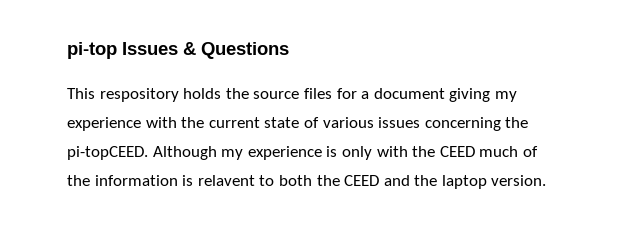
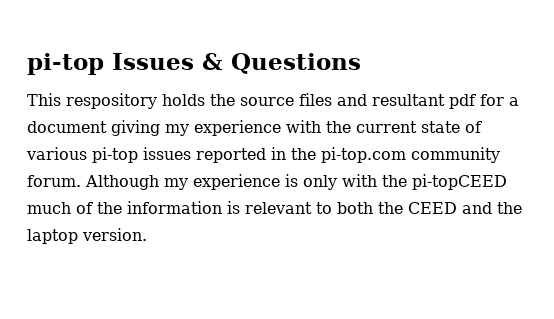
- This respository holds the source files for a document giving my experience with the current state of various issues concerning the pi-topCEED.
+ This respository holds the source files and resultant pdf for a document giving my experience with the current state of various pi-top issues reported in the pi-top.com community forum.
- Although my experience is only with the CEED much of the information is relavent to both the CEED and the laptop version.
+ Although my experience is only with the pi-topCEED much of the information is relevant to both the CEED and the laptop version.

